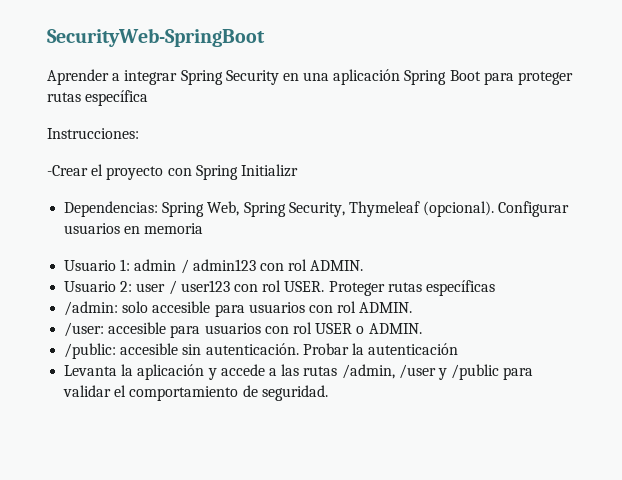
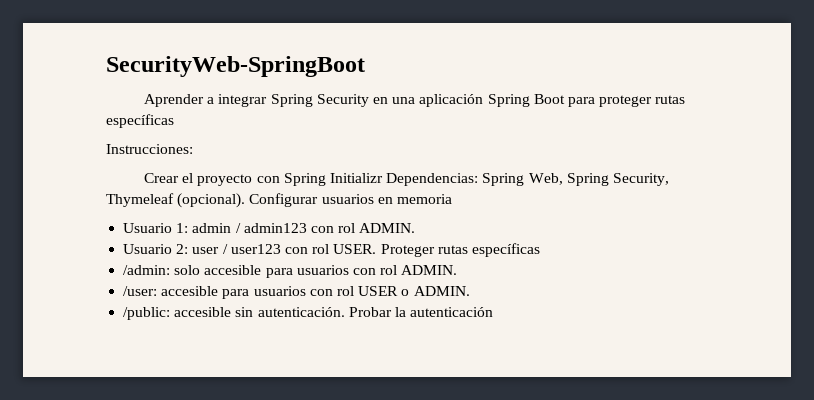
- Aprender a integrar Spring Security en una aplicación Spring Boot para proteger rutas específica
+ Aprender a integrar Spring Security en una aplicación Spring Boot para proteger rutas específicas
- -Crear el proyecto con Spring Initializr
- Dependencias: Spring Web, Spring Security, Thymeleaf (opcional).
+ Crear el proyecto con Spring Initializr Dependencias: Spring Web, Spring Security, Thymeleaf (opcional).
- Levanta la aplicación y accede a las rutas /admin, /user y /public para validar el comportamiento de seguridad.

